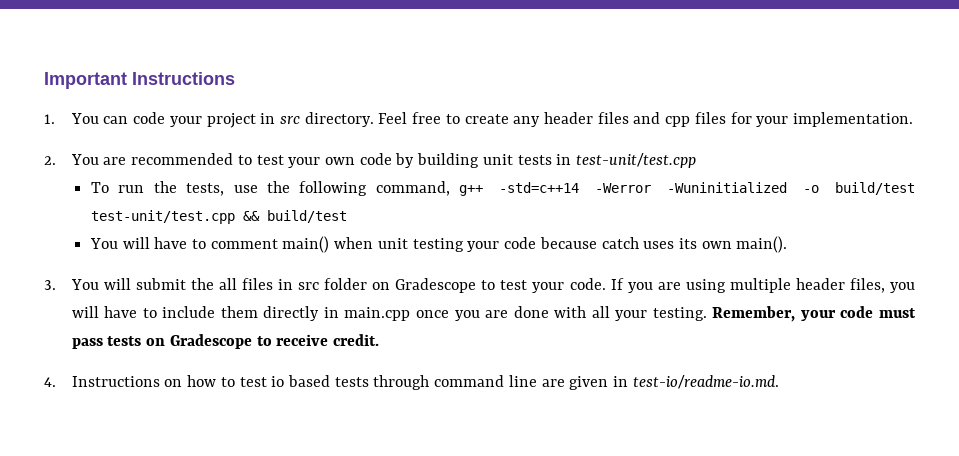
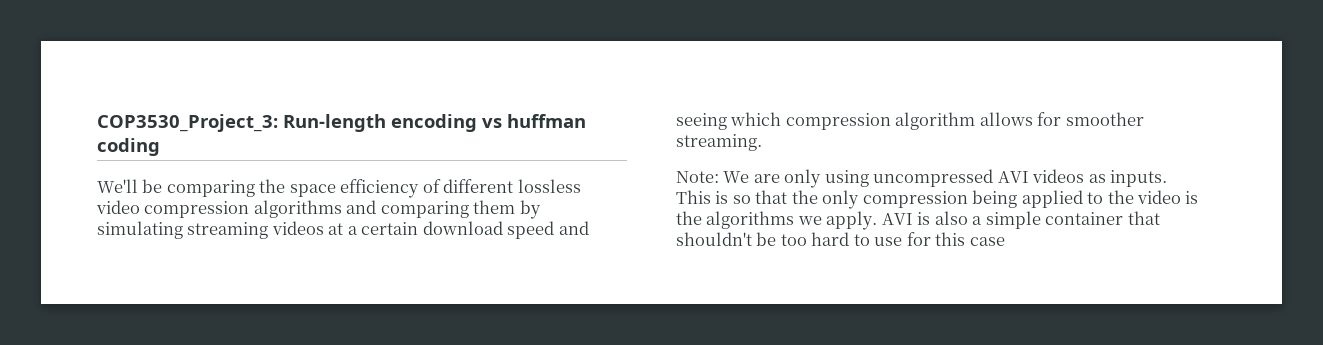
- Important Instructions
- 1. You can code your project in src directory. Feel free to create any header files and cpp files for your implementation.
- 2. You are recommended to test your own code by building unit tests in test-unit/test.cpp
- To run the tests, use the following command, g++ -std=c++14 -Werror -Wuninitialized -o build/test test-unit/test.cpp && build/test
- You will have to comment main() when unit testing your code because catch uses its own main().
- 3. You will submit the all files in src folder on Gradescope to test your code. If you are using multiple header files, you will have to include them directly in main.cpp once you are done with all your testing. Remember, your code must pass tests on Gradescope to receive credit.
- 4. Instructions on how to test io based tests through command line are given in test-io/readme-io.md.
+ COP3530_Project_3: Run-length encoding vs huffman coding
+ We'll be comparing the space efficiency of different lossless video compression algorithms and comparing them by simulating streaming videos at a certain download speed and seeing which compression algorithm allows for smoother streaming.
+ Note: We are only using uncompressed AVI videos as inputs. This is so that the only compression being applied to the video is the algorithms we apply. AVI is also a simple container that shouldn't be too hard to use for this case

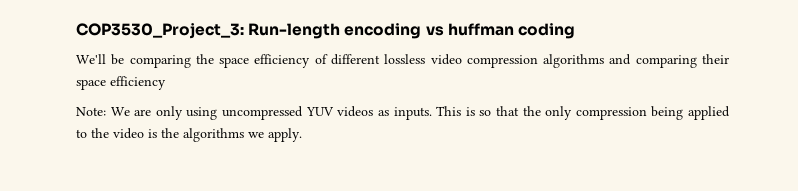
- We'll be comparing the space efficiency of different lossless video compression algorithms and comparing them by simulating streaming videos at a certain download speed and seeing which compression algorithm allows for smoother streaming.
+ We'll be comparing the space efficiency of different lossless video compression algorithms and comparing their space efficiency
- Note: We are only using uncompressed AVI videos as inputs.
+ Note: We are only using uncompressed YUV videos as inputs.
- AVI is also a simple container that shouldn't be too hard to use for this case

